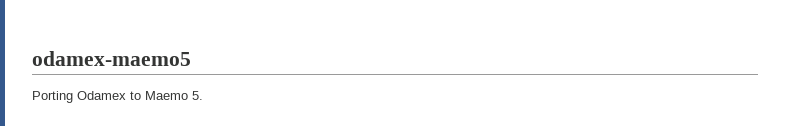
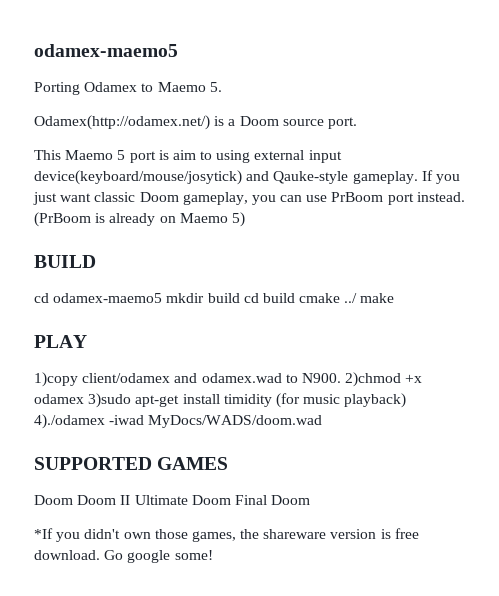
+ Odamex(http://odamex.net/) is a Doom source port.
+ This Maemo 5 port is aim to using external input device(keyboard/mouse/josytick) and Qauke-style gameplay. If you just want classic Doom gameplay, you can use PrBoom port instead. (PrBoom is already on Maemo 5)
+ BUILD
+ cd odamex-maemo5 mkdir build cd build cmake ../ make
+ PLAY
+ 1)copy client/odamex and odamex.wad to N900. 2)chmod +x odamex 3)sudo apt-get install timidity (for music playback) 4)./odamex -iwad MyDocs/WADS/doom.wad
+ SUPPORTED GAMES
+ Doom Doom II Ultimate Doom Final Doom
+ *If you didn't own those games, the shareware version is free download. Go google some!

